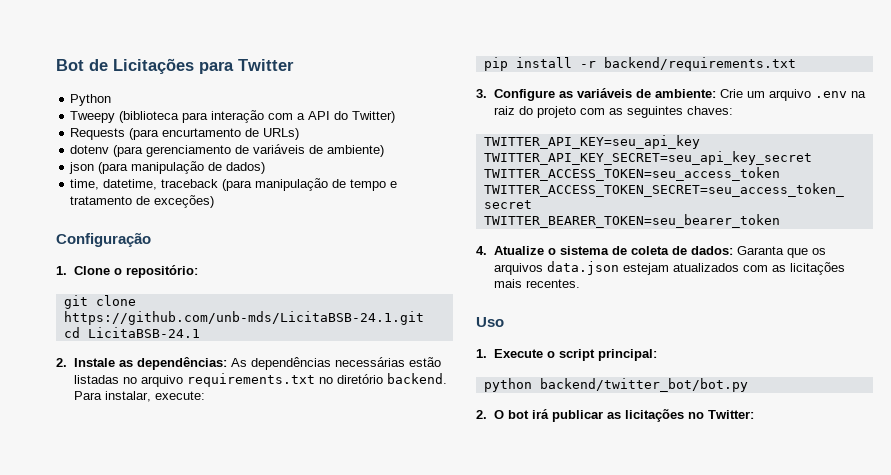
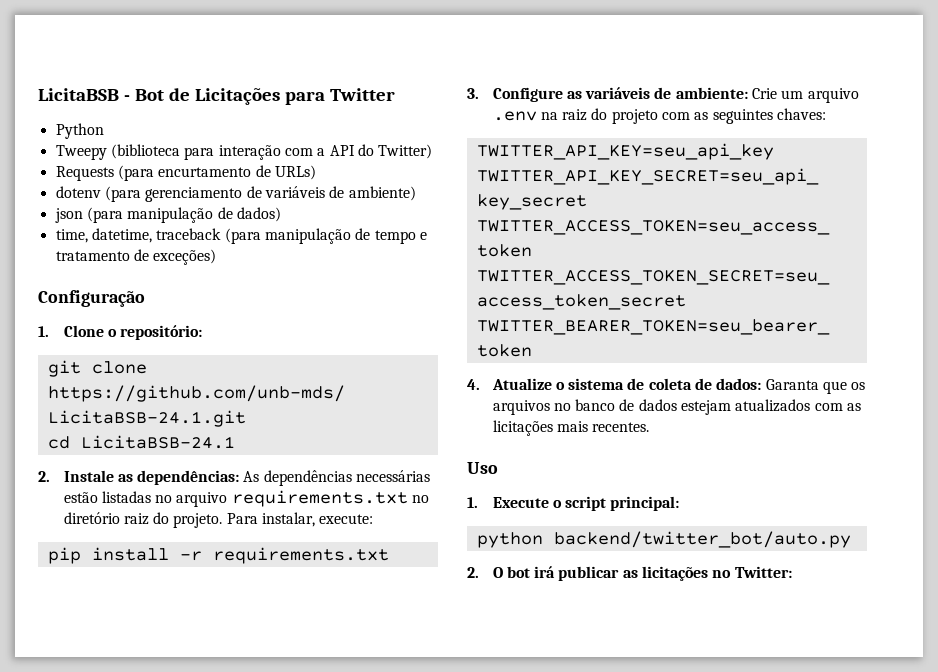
- Bot de Licitações para Twitter
+ LicitaBSB - Bot de Licitações para Twitter
- 2. Instale as dependências: As dependências necessárias estão listadas no arquivo requirements.txt no diretório backend.
+ 2. Instale as dependências: As dependências necessárias estão listadas no arquivo requirements.txt no diretório raiz do projeto.
- pip install -r backend/requirements.txt
+ pip install -r requirements.txt
- 4. Atualize o sistema de coleta de dados: Garanta que os arquivos data.json estejam atualizados com as licitações mais recentes.
+ 4. Atualize o sistema de coleta de dados: Garanta que os arquivos no banco de dados estejam atualizados com as licitações mais recentes.
- python backend/twitter_bot/bot.py
+ python backend/twitter_bot/auto.py

